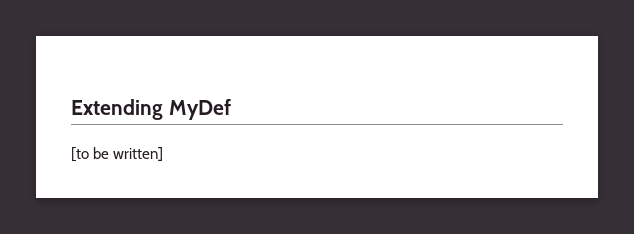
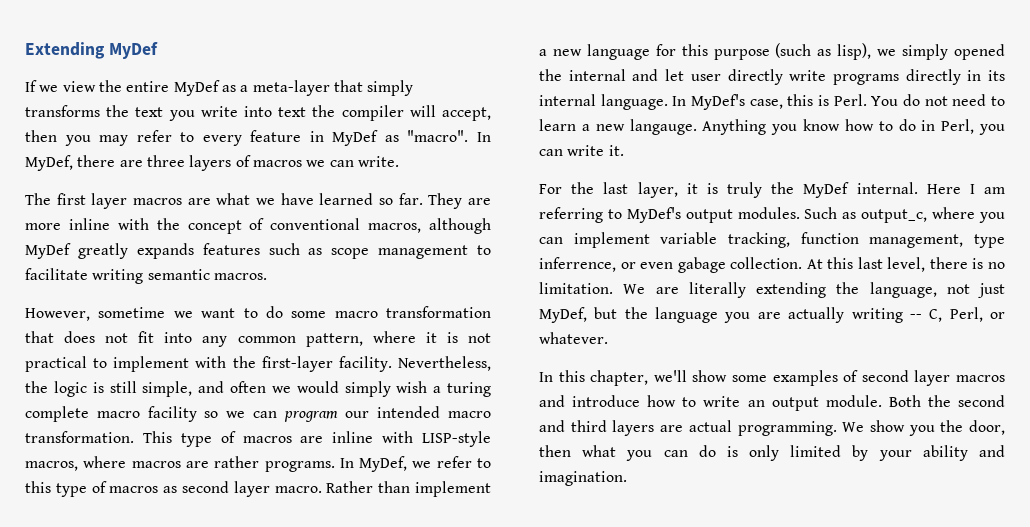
- [to be written]
+ If we view the entire MyDef as a meta-layer that simply transforms the text you write into text the compiler will accept, then you may refer to every feature in MyDef as "macro". In MyDef, there are three layers of macros we can write.
+ The first layer macros are what we have learned so far. They are more inline with the concept of conventional macros, although MyDef greatly expands features such as scope management to facilitate writing semantic macros.
+ However, sometime we want to do some macro transformation that does not fit into any common pattern, where it is not practical to implement with the first-layer facility. Nevertheless, the logic is still simple, and often we would simply wish a turing complete macro facility so we can program our intended macro transformation. This type of macros are inline with LISP-style macros, where macros are rather programs. In MyDef, we refer to this type of macros as second layer macro. Rather than implement a new language for this purpose (such as lisp), we simply opened the internal and let user directly write programs directly in its internal language. In MyDef's case, this is Perl. You do not need to learn a new langauge. Anything you know how to do in Perl, you can write it.
+ For the last layer, it is truly the MyDef internal. Here I am referring to MyDef's output modules. Such as output_c, where you can implement variable tracking, function management, type inferrence, or even gabage collection. At this last level, there is no limitation. We are literally extending the language, not just MyDef, but the language you are actually writing -- C, Perl, or whatever.
+ In this chapter, we'll show some examples of second layer macros and introduce how to write an output module. Both the second and third layers are actual programming. We show you the door, then what you can do is only limited by your ability and imagination.

